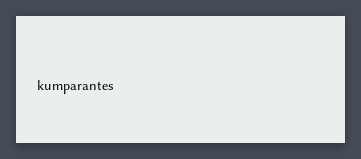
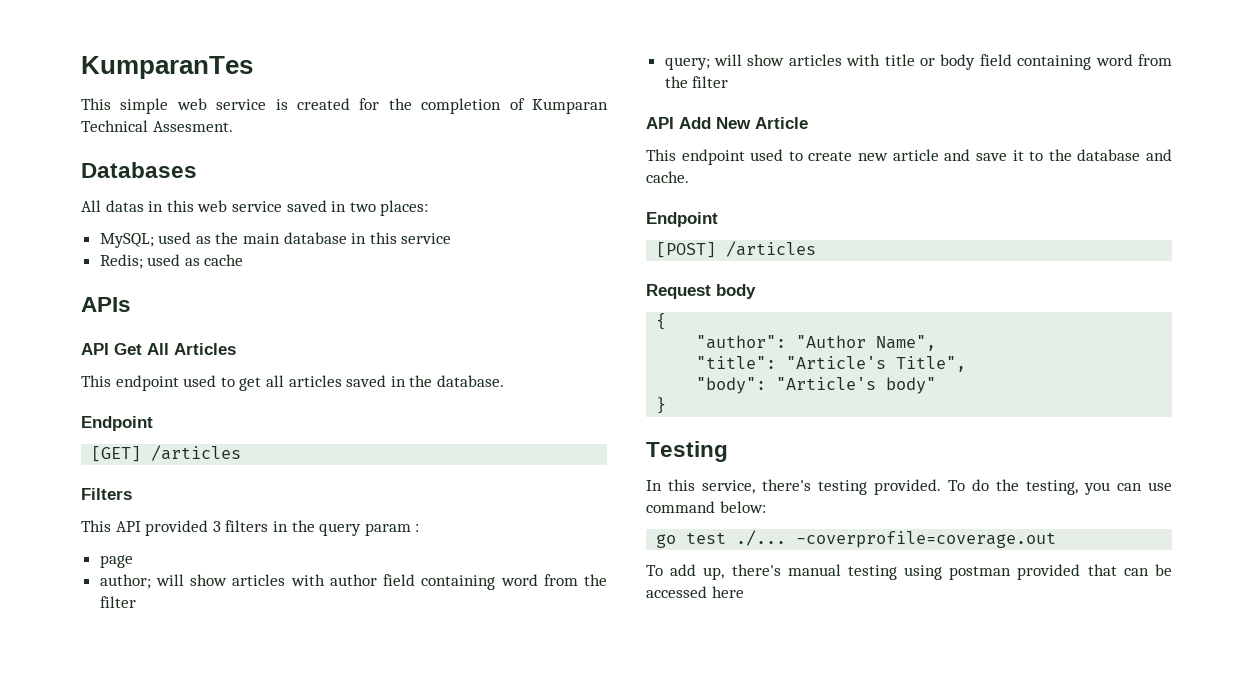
- kumparantes
+ KumparanTes
+ This simple web service is created for the completion of Kumparan Technical Assesment.
+ Databases
+ All datas in this web service saved in two places:
+ MySQL; used as the main database in this service
+ Redis; used as cache
+ APIs
+ API Get All Articles
+ This endpoint used to get all articles saved in the database.
+ Endpoint
+ [GET] /articles
+ Filters
+ This API provided 3 filters in the query param :
+ page
+ author; will show articles with author field containing word from the filter
+ query; will show articles with title or body field containing word from the filter
+ API Add New Article
+ This endpoint used to create new article and save it to the database and cache.
+ Endpoint
+ [POST] /articles
+ Request body
+ {
+ "author": "Author Name",
+ "title": "Article's Title",
+ "body": "Article's body"
+ }
+ Testing
+ In this service, there's testing provided. To do the testing, you can use command below:
+ go test ./... -coverprofile=coverage.out
+ To add up, there's manual testing using postman provided that can be accessed here

